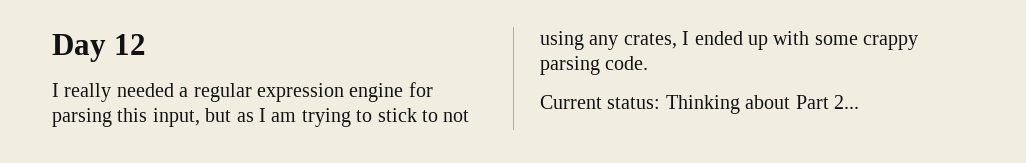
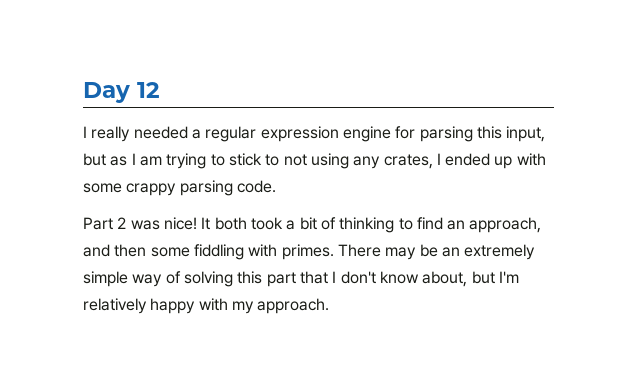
- Current status: Thinking about Part 2...
+ Part 2 was nice! It both took a bit of thinking to find an approach, and then some fiddling with primes. There may be an extremely simple way of solving this part that I don't know about, but I'm relatively happy with my approach.

